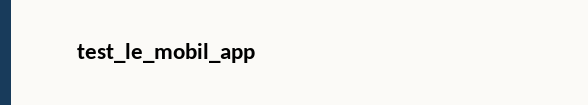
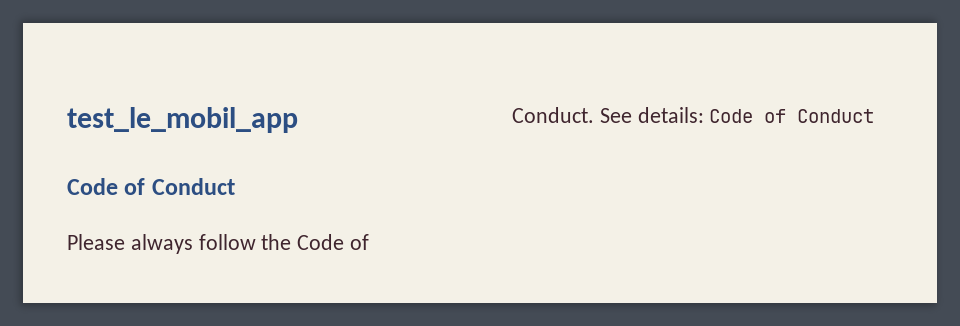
  test_le_mobil_app
+ Code of Conduct
+ Please always follow the Code of Conduct. See details: Code of Conduct

